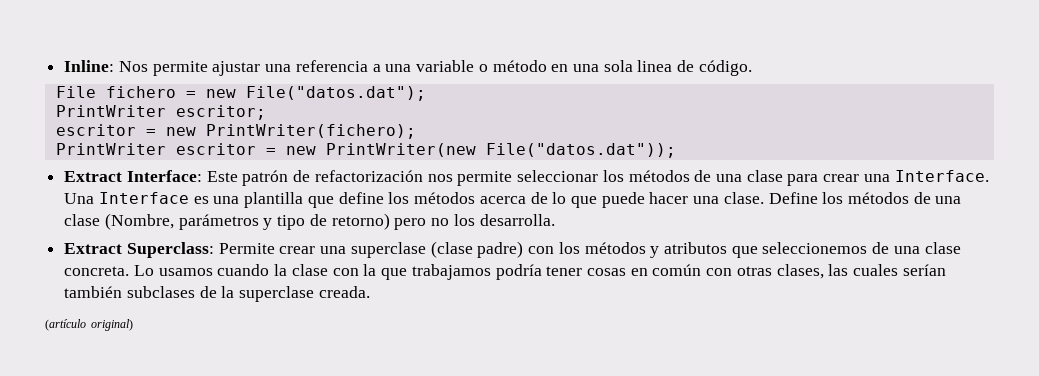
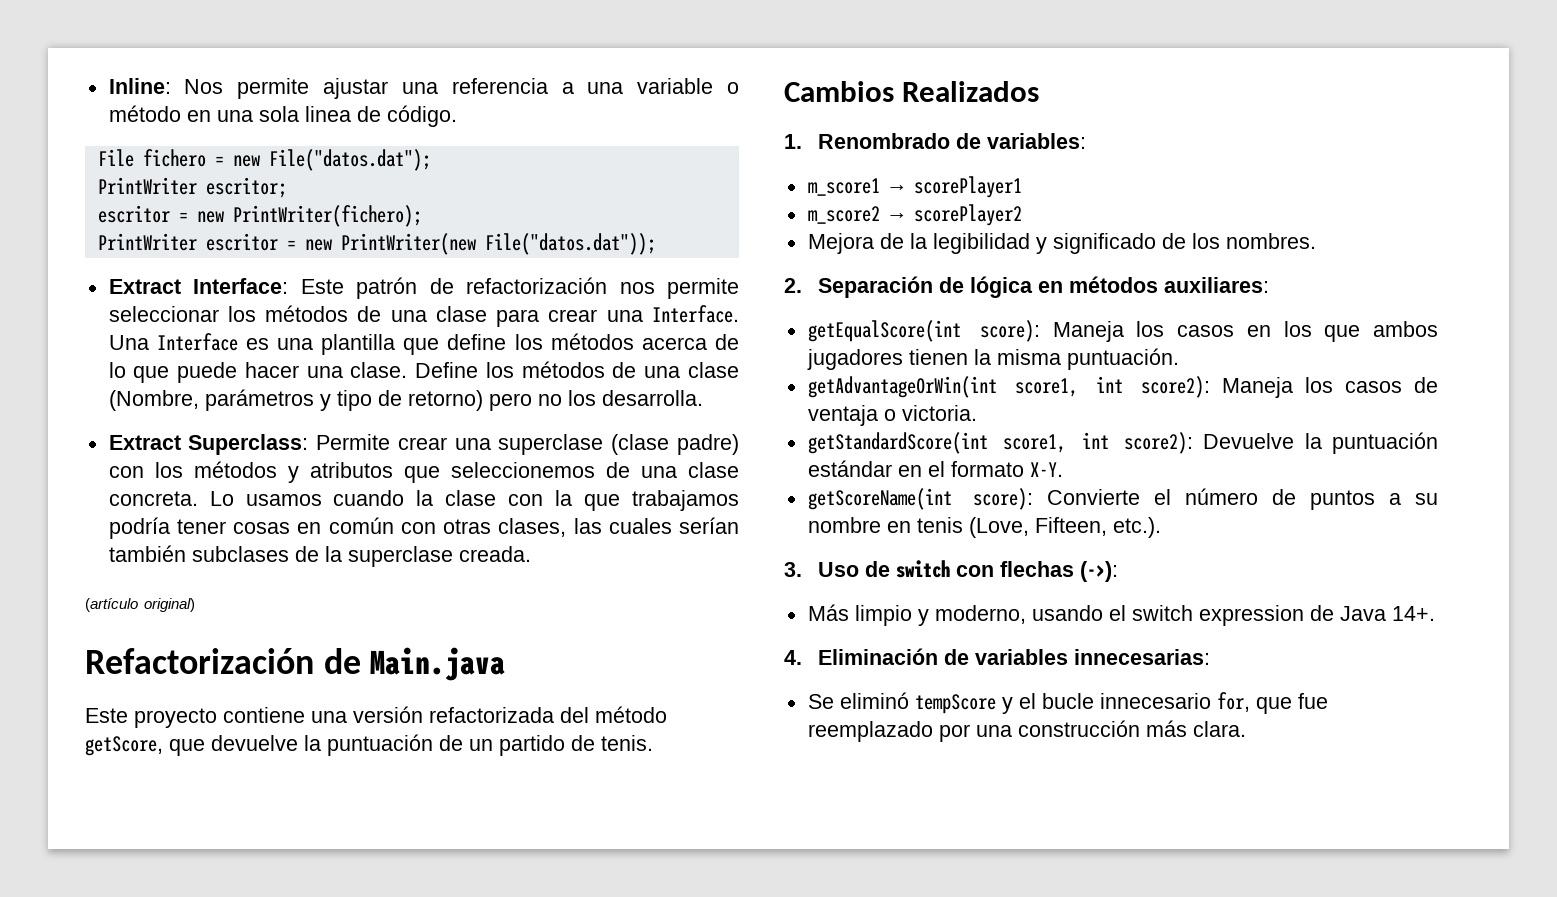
+ Refactorización de Main.java
+ Este proyecto contiene una versión refactorizada del método getScore, que devuelve la puntuación de un partido de tenis.
+ Cambios Realizados
+ 1. Renombrado de variables:
+ m_score1 → scorePlayer1
+ m_score2 → scorePlayer2
+ Mejora de la legibilidad y significado de los nombres.
+ 2. Separación de lógica en métodos auxiliares:
+ getEqualScore(int score): Maneja los casos en los que ambos jugadores tienen la misma puntuación.
+ getAdvantageOrWin(int score1, int score2): Maneja los casos de ventaja o victoria.
+ getStandardScore(int score1, int score2): Devuelve la puntuación estándar en el formato X-Y.
+ getScoreName(int score): Convierte el número de puntos a su nombre en tenis (Love, Fifteen, etc.).
+ 3. Uso de switch con flechas (->):
+ Más limpio y moderno, usando el switch expression de Java 14+.
+ 4. Eliminación de variables innecesarias:
+ Se eliminó tempScore y el bucle innecesario for, que fue reemplazado por una construcción más clara.

